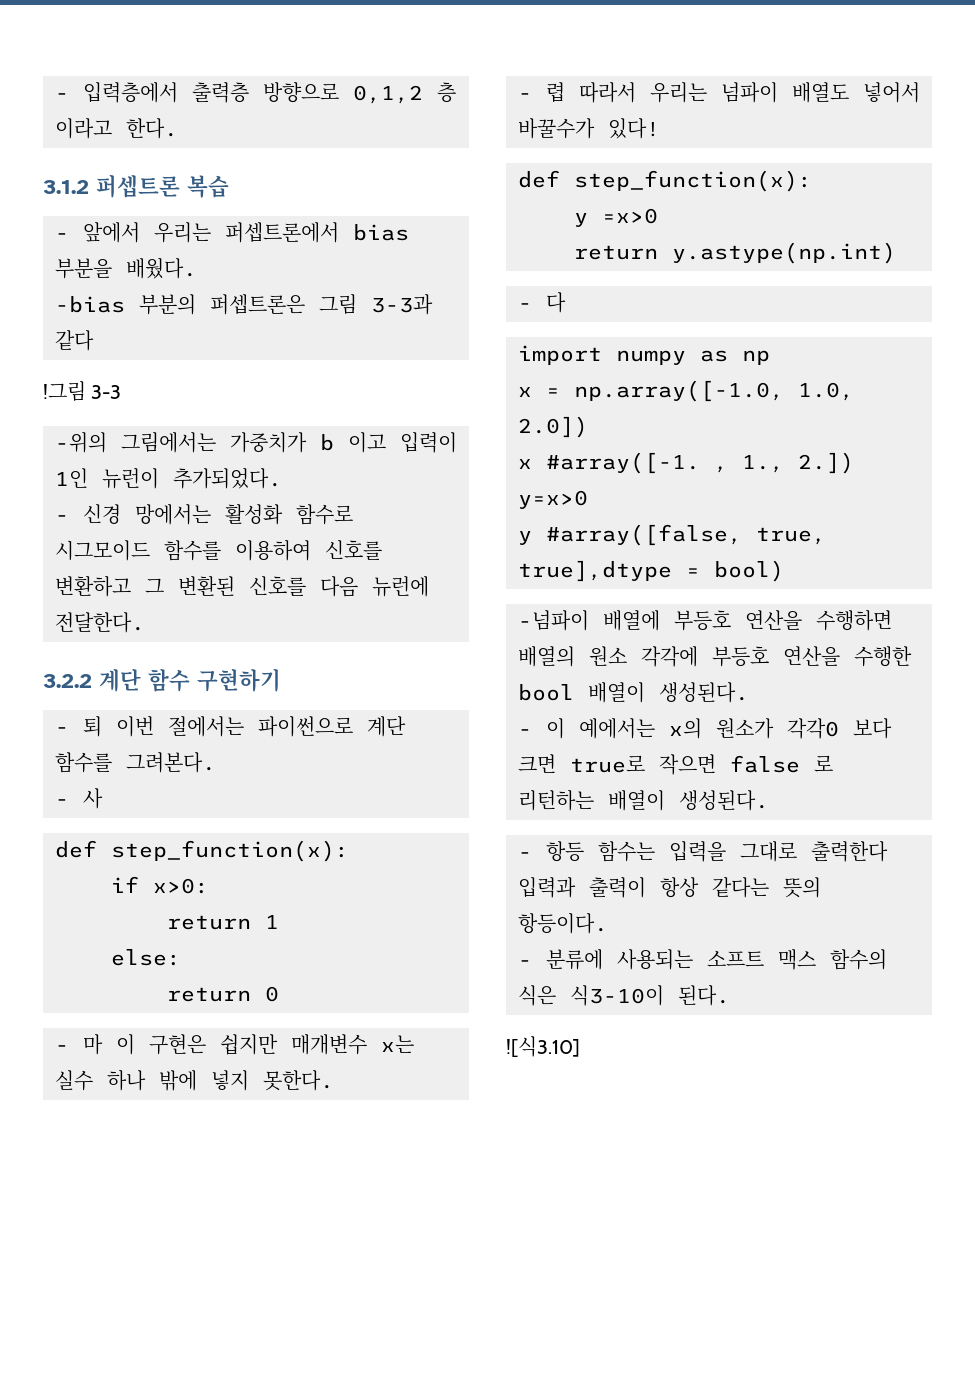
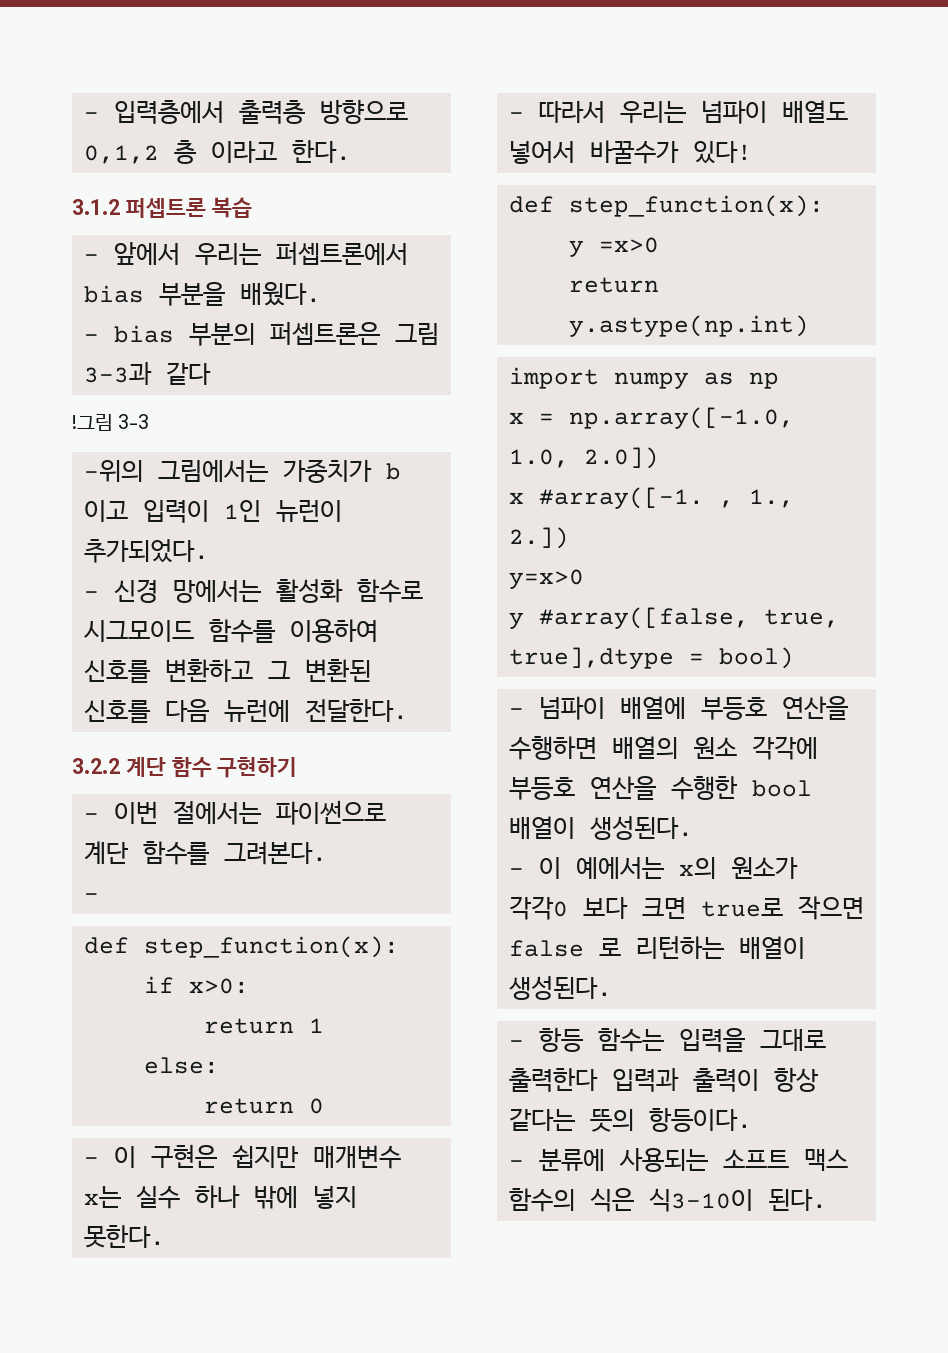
- -bias 부분의 퍼셉트론은 그림 3-3과 같다
+ - bias 부분의 퍼셉트론은 그림 3-3과 같다
- - 퇴 이번 절에서는 파이썬으로 계단 함수를 그려본다.
- - 사
+ - 이번 절에서는 파이썬으로 계단 함수를 그려본다.
+ -
- - 마 이 구현은 쉽지만 매개변수 x는 실수 하나 밖에 넣지 못한다.
+ - 이 구현은 쉽지만 매개변수 x는 실수 하나 밖에 넣지 못한다.
- - 렵 따라서 우리는 넘파이 배열도 넣어서 바꿀수가 있다!
+ - 따라서 우리는 넘파이 배열도 넣어서 바꿀수가 있다!
- - 다
- -넘파이 배열에 부등호 연산을 수행하면 배열의 원소 각각에 부등호 연산을 수행한 bool 배열이 생성된다.
+ - 넘파이 배열에 부등호 연산을 수행하면 배열의 원소 각각에 부등호 연산을 수행한 bool 배열이 생성된다.
- ![식3.10]

